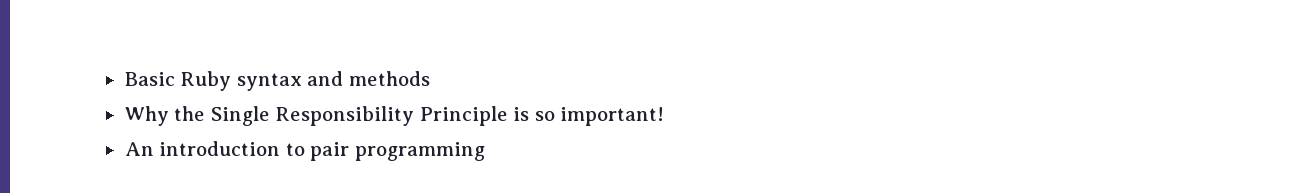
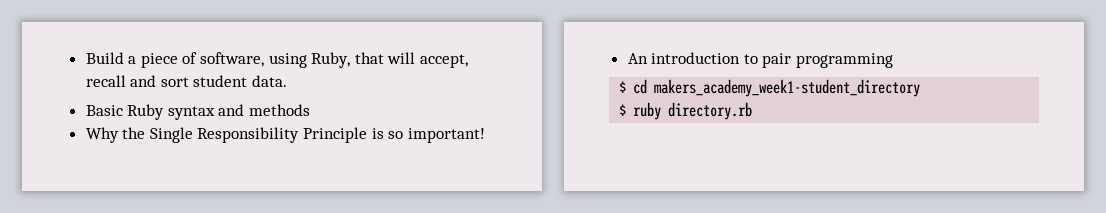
+ Build a piece of software, using Ruby, that will accept, recall and sort student data.
+ $ cd makers_academy_week1-student_directory
+ $ ruby directory.rb

